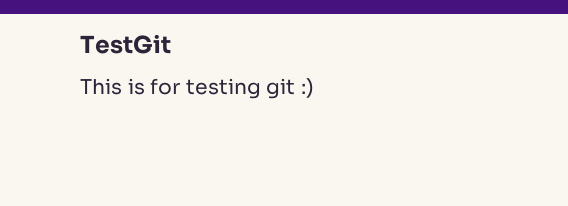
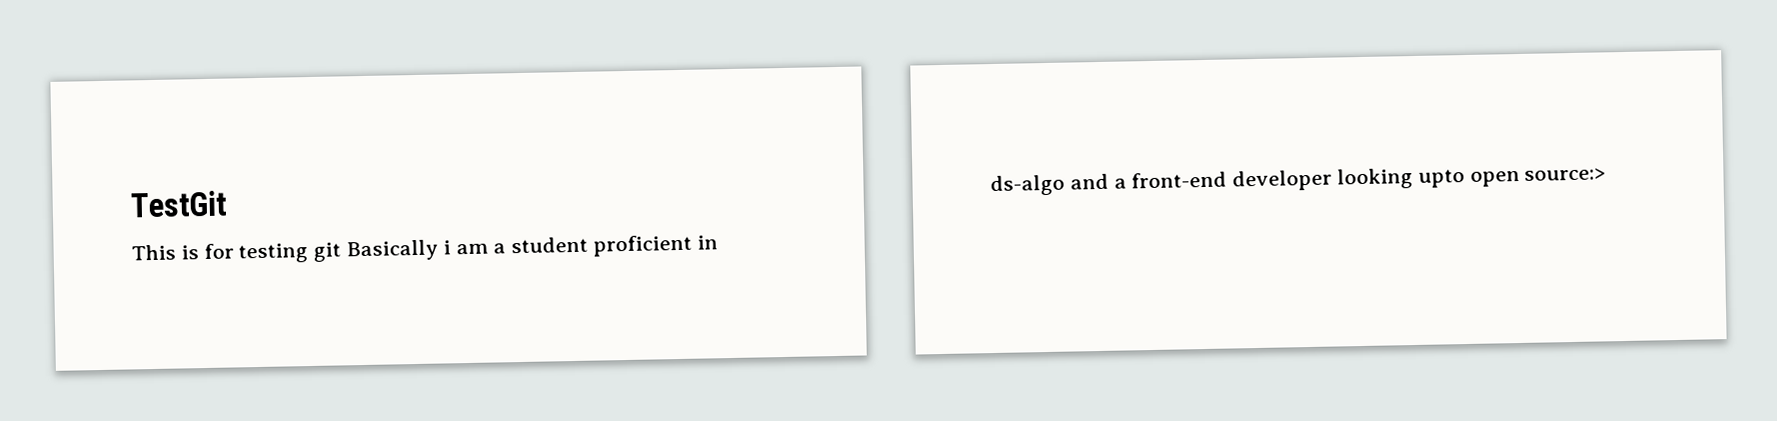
- This is for testing git :)
+ This is for testing git Basically i am a student proficient in ds-algo and a front-end developer looking upto open source:>

